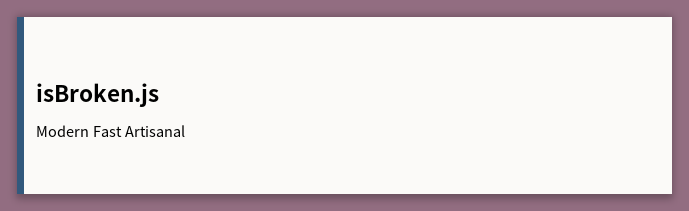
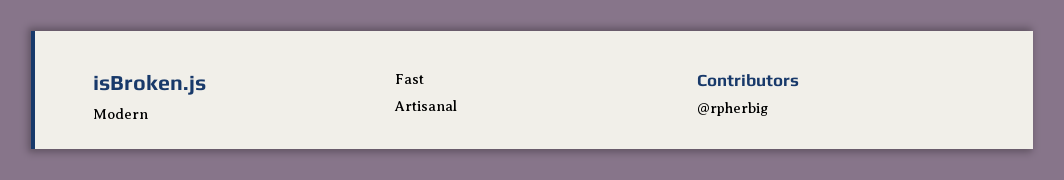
- Modern Fast Artisanal
+ Modern
+ Fast
+ Artisanal
+ Contributors
+ @rpherbig

